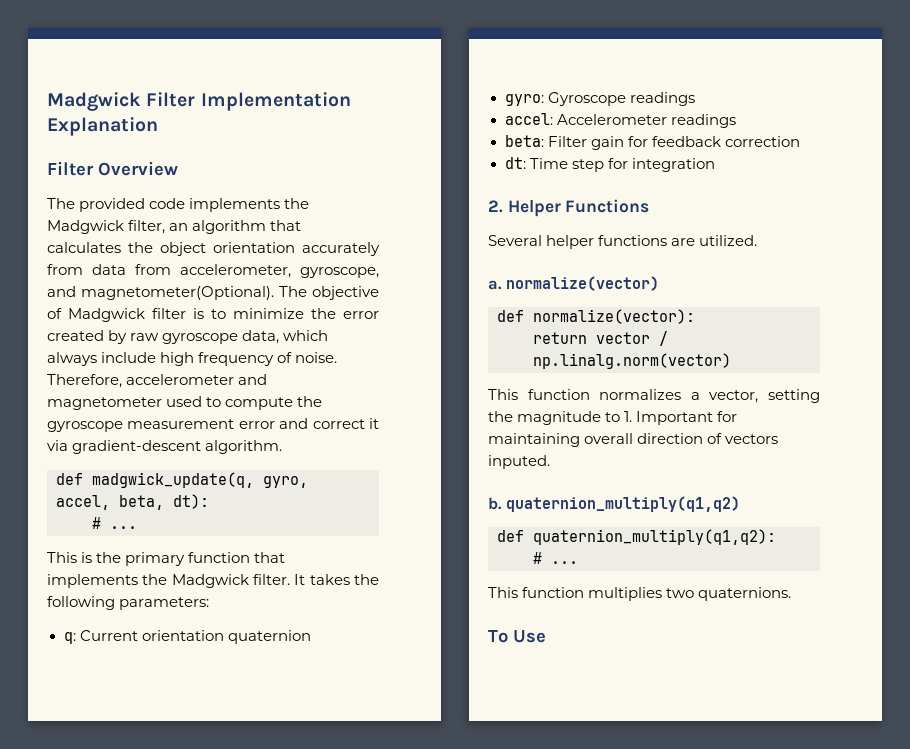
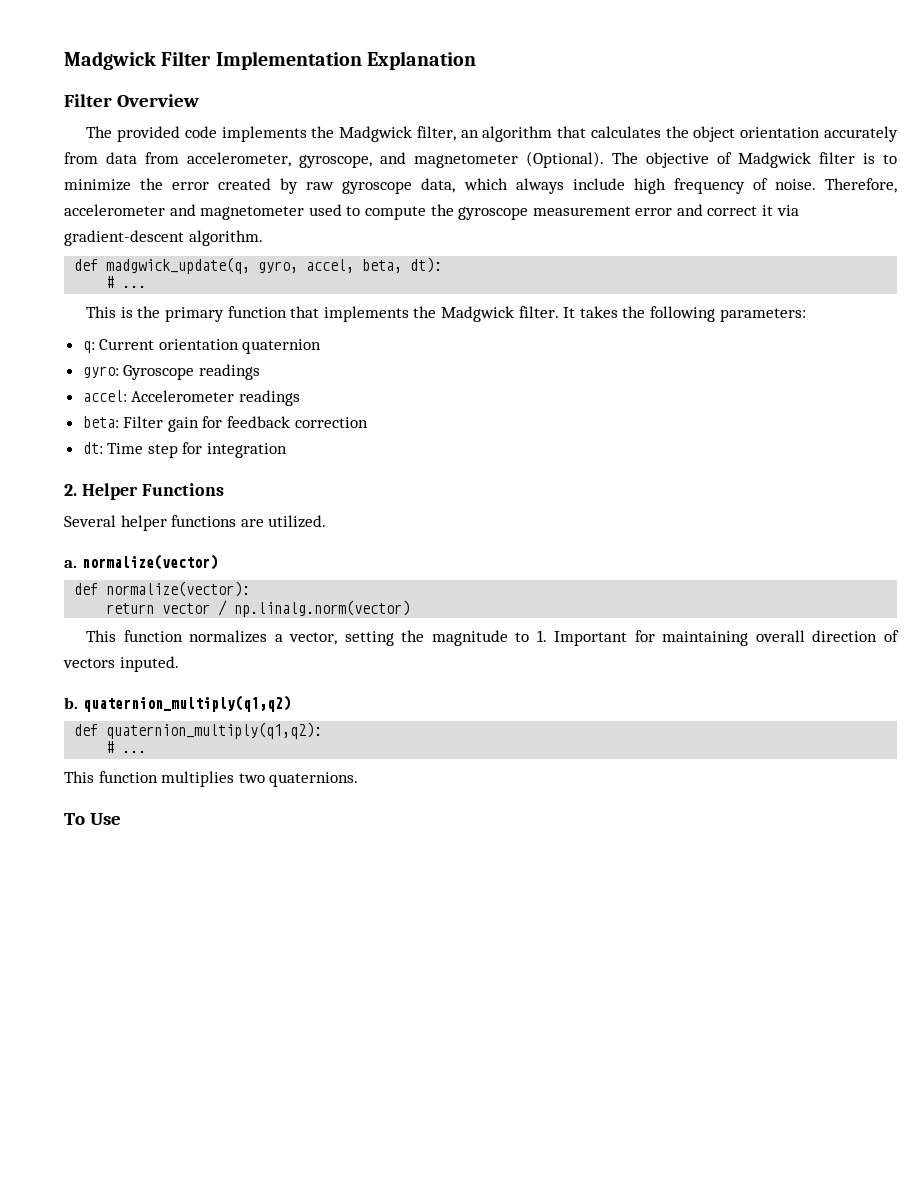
- The provided code implements the Madgwick filter, an algorithm that calculates the object orientation accurately from data from accelerometer, gyroscope, and magnetometer(Optional).
+ The provided code implements the Madgwick filter, an algorithm that calculates the object orientation accurately from data from accelerometer, gyroscope, and magnetometer (Optional).

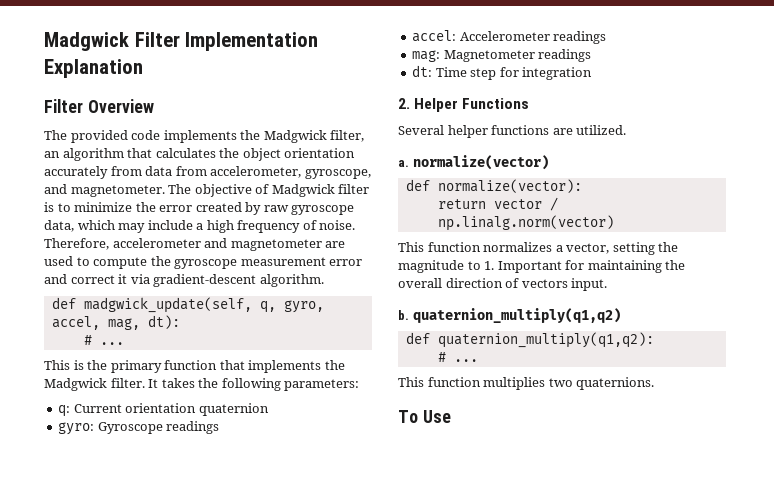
- The provided code implements the Madgwick filter, an algorithm that calculates the object orientation accurately from data from accelerometer, gyroscope, and magnetometer (Optional).
+ The provided code implements the Madgwick filter, an algorithm that calculates the object orientation accurately from data from accelerometer, gyroscope, and magnetometer.
- The objective of Madgwick filter is to minimize the error created by raw gyroscope data, which always include high frequency of noise.
+ The objective of Madgwick filter is to minimize the error created by raw gyroscope data, which may include a high frequency of noise.
- Therefore, accelerometer and magnetometer used to compute the gyroscope measurement error and correct it via gradient-descent algorithm.
+ Therefore, accelerometer and magnetometer are used to compute the gyroscope measurement error and correct it via gradient-descent algorithm.
- def madgwick_update(q, gyro, accel, beta, dt):
+ def madgwick_update(self, q, gyro, accel, mag, dt):
- beta: Filter gain for feedback correction
+ mag: Magnetometer readings
- This function normalizes a vector, setting the magnitude to 1. Important for maintaining overall direction of vectors inputed.
+ This function normalizes a vector, setting the magnitude to 1. Important for maintaining the overall direction of vectors input.

